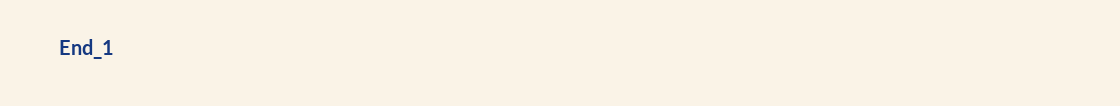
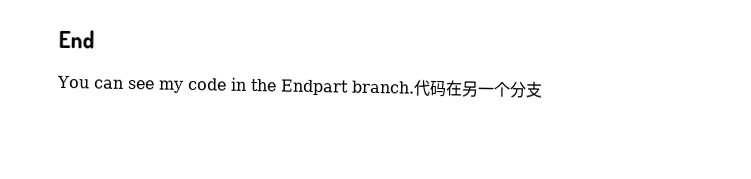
- End_1
+ End
+ You can see my code in the Endpart branch.代码在另一个分支

